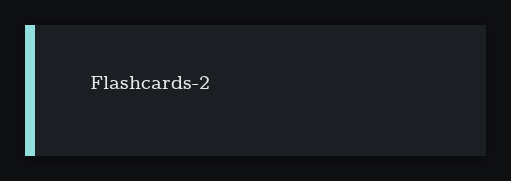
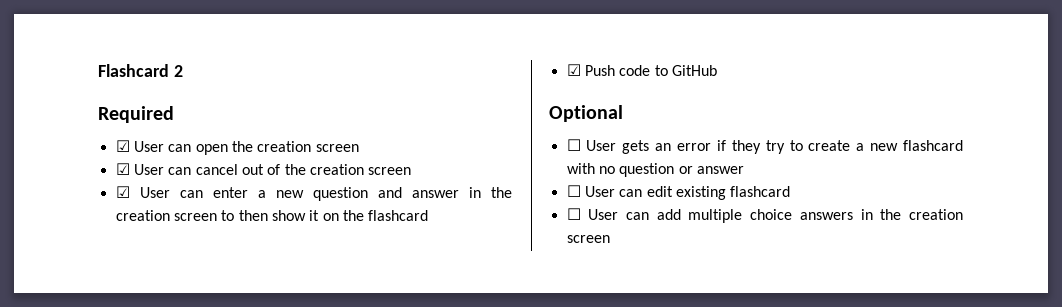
- Flashcards-2
+ Flashcard 2
+ Required
+ ☑ User can open the creation screen
+ ☑ User can cancel out of the creation screen
+ ☑ User can enter a new question and answer in the creation screen to then show it on the flashcard
+ ☑ Push code to GitHub
+ Optional
+ ☐ User gets an error if they try to create a new flashcard with no question or answer
+ ☐ User can edit existing flashcard
+ ☐ User can add multiple choice answers in the creation screen

